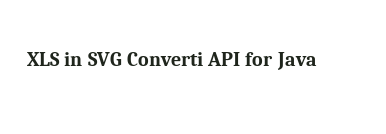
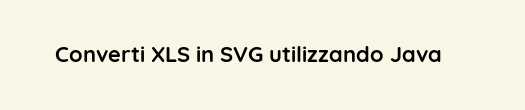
- XLS in SVG Converti API for Java
+ Converti XLS in SVG utilizzando Java

